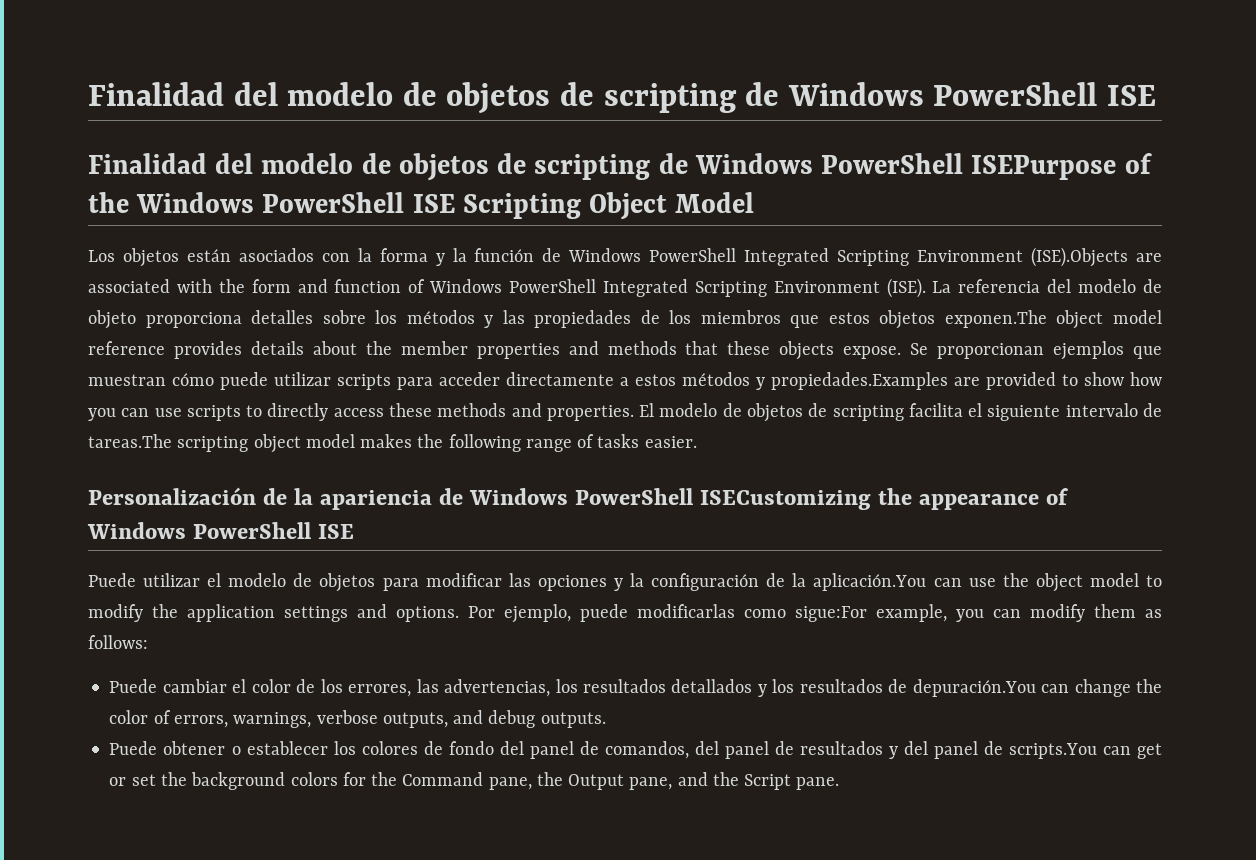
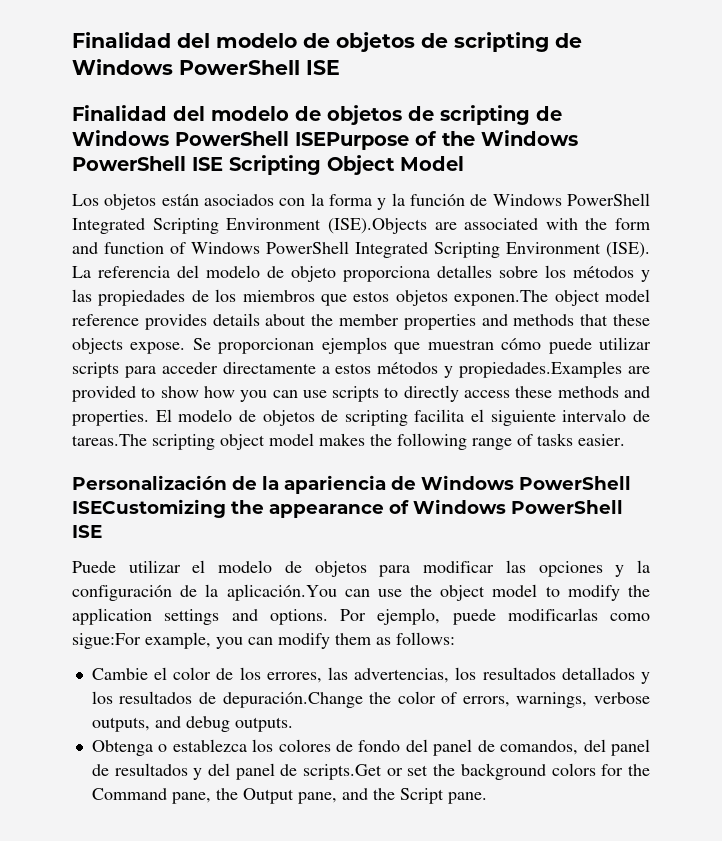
- Puede cambiar el color de los errores, las advertencias, los resultados detallados y los resultados de depuración.You can change the color of errors, warnings, verbose outputs, and debug outputs.
+ Cambie el color de los errores, las advertencias, los resultados detallados y los resultados de depuración.Change the color of errors, warnings, verbose outputs, and debug outputs.
- Puede obtener o establecer los colores de fondo del panel de comandos, del panel de resultados y del panel de scripts.You can get or set the background colors for the Command pane, the Output pane, and the Script pane.
+ Obtenga o establezca los colores de fondo del panel de comandos, del panel de resultados y del panel de scripts.Get or set the background colors for the Command pane, the Output pane, and the Script pane.

